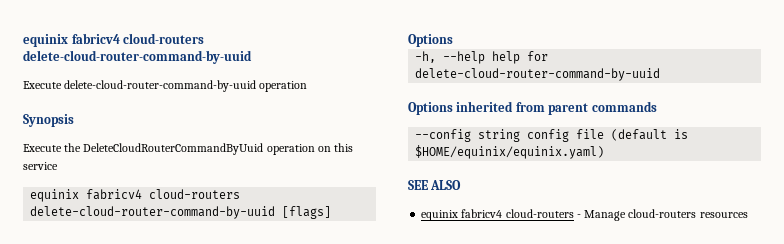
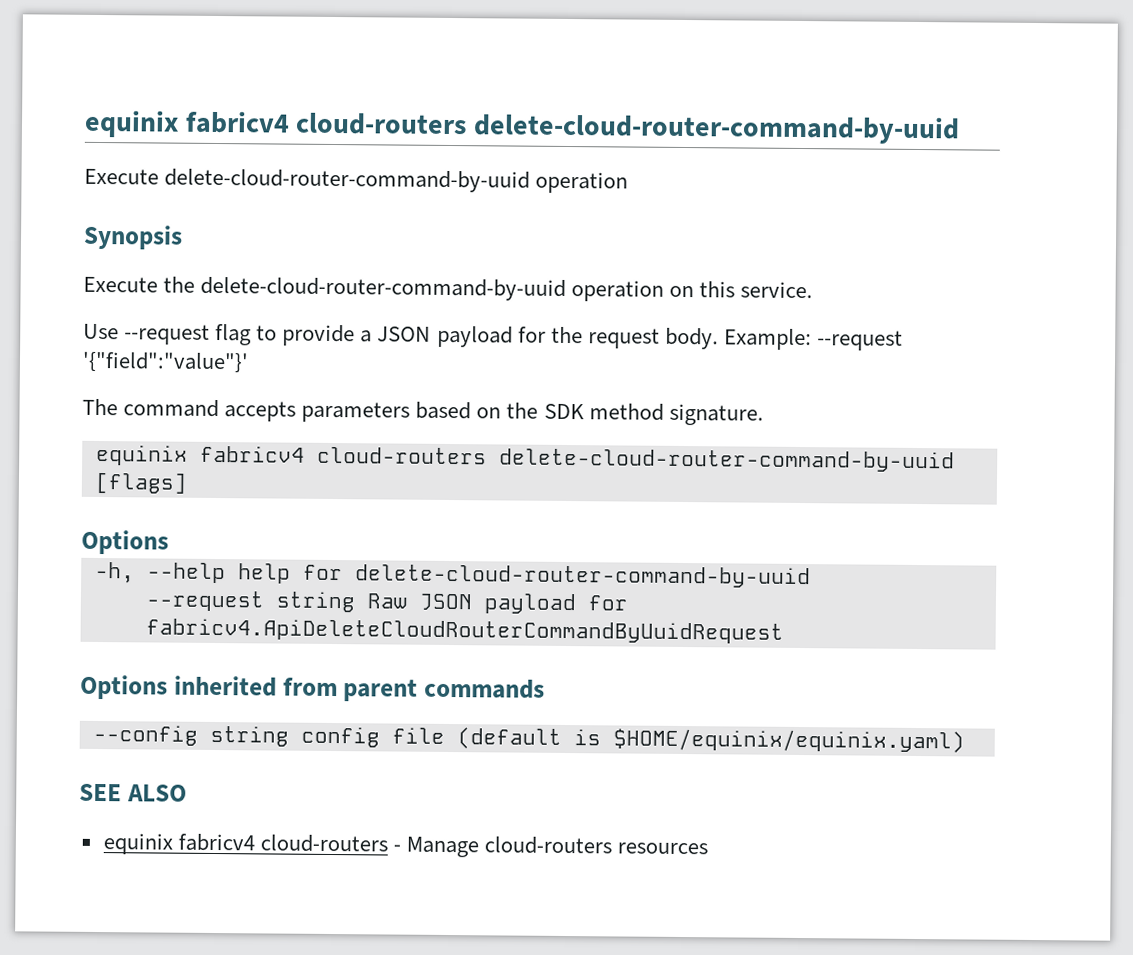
- Execute the DeleteCloudRouterCommandByUuid operation on this service
+ Execute the delete-cloud-router-command-by-uuid operation on this service.
+ Use --request flag to provide a JSON payload for the request body. Example: --request '{"field":"value"}'
+ The command accepts parameters based on the SDK method signature.
+ --request string Raw JSON payload for fabricv4.ApiDeleteCloudRouterCommandByUuidRequest

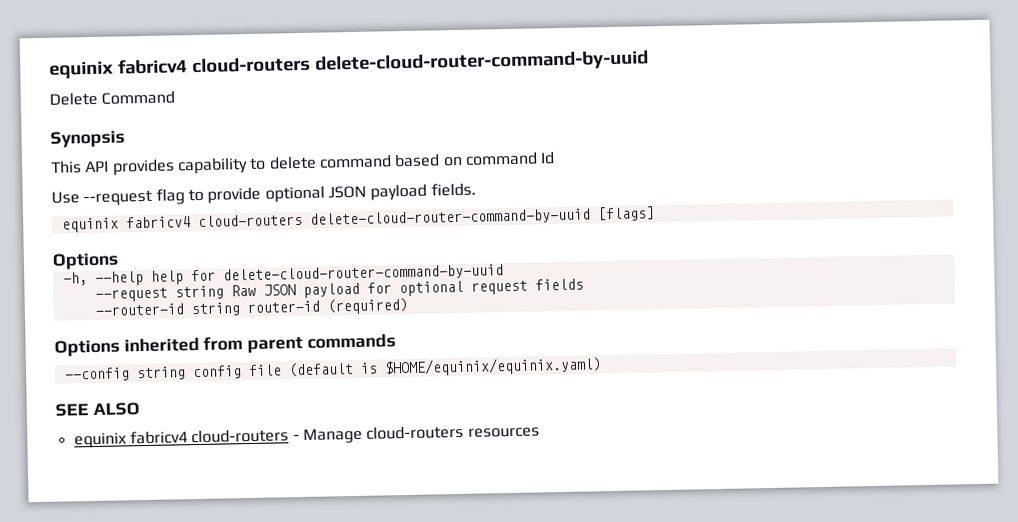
- Execute delete-cloud-router-command-by-uuid operation
+ Delete Command
  Synopsis
- Execute the delete-cloud-router-command-by-uuid operation on this service.
+ This API provides capability to delete command based on command Id
- Use --request flag to provide a JSON payload for the request body. Example: --request '{"field":"value"}'
- The command accepts parameters based on the SDK method signature.
+ Use --request flag to provide optional JSON payload fields.
- --request string Raw JSON payload for fabricv4.ApiDeleteCloudRouterCommandByUuidRequest
+ --request string Raw JSON payload for optional request fields
+ --router-id string router-id (required)

